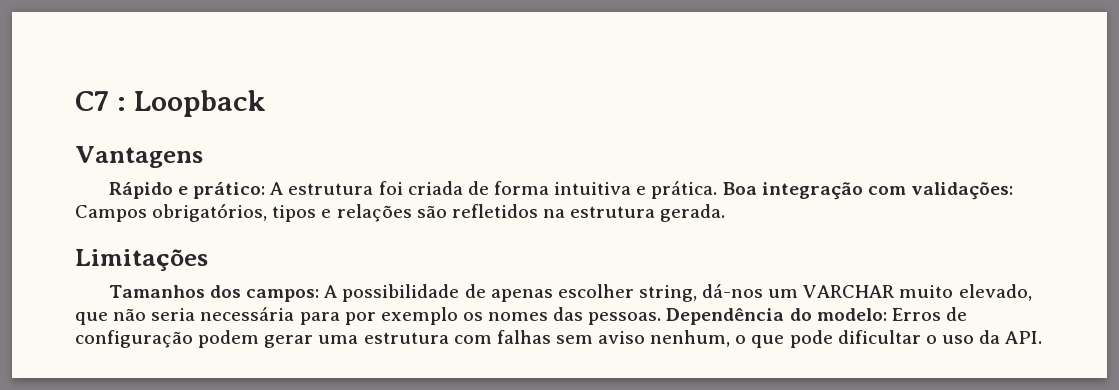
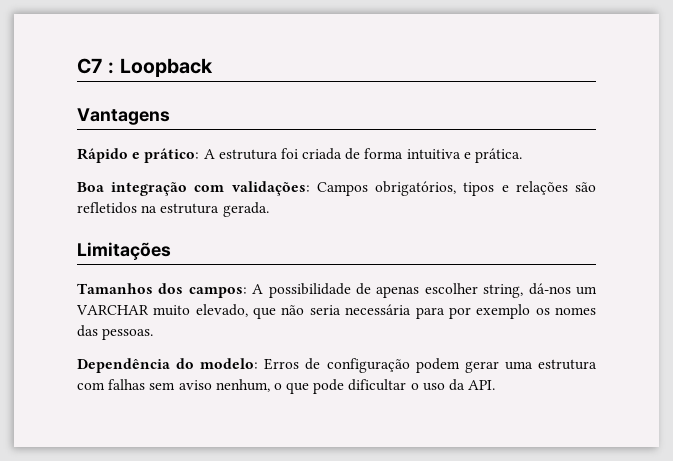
- Rápido e prático: A estrutura foi criada de forma intuitiva e prática. Boa integração com validações: Campos obrigatórios, tipos e relações são refletidos na estrutura gerada.
+ Rápido e prático: A estrutura foi criada de forma intuitiva e prática.
+ Boa integração com validações: Campos obrigatórios, tipos e relações são refletidos na estrutura gerada.
- Tamanhos dos campos: A possibilidade de apenas escolher string, dá-nos um VARCHAR muito elevado, que não seria necessária para por exemplo os nomes das pessoas. Dependência do modelo: Erros de configuração podem gerar uma estrutura com falhas sem aviso nenhum, o que pode dificultar o uso da API.
+ Tamanhos dos campos: A possibilidade de apenas escolher string, dá-nos um VARCHAR muito elevado, que não seria necessária para por exemplo os nomes das pessoas.
+ Dependência do modelo: Erros de configuração podem gerar uma estrutura com falhas sem aviso nenhum, o que pode dificultar o uso da API.

